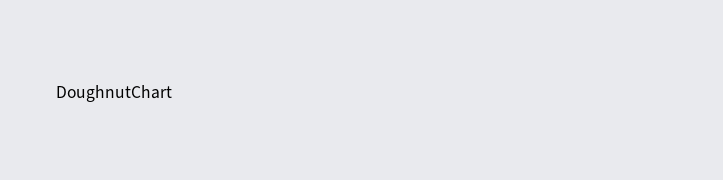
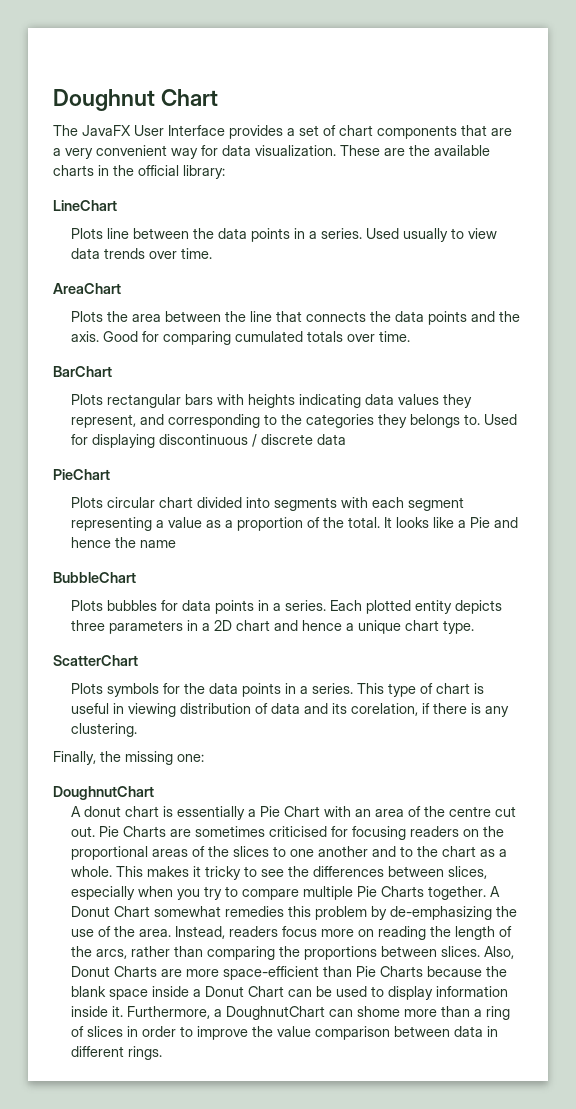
+ Doughnut Chart
+ The JavaFX User Interface provides a set of chart components that are a very convenient way for data visualization. These are the available charts in the official library:
+ LineChart
+ Plots line between the data points in a series. Used usually to view data trends over time.
+ AreaChart
+ Plots the area between the line that connects the data points and the axis. Good for comparing cumulated totals over time.
+ BarChart
+ Plots rectangular bars with heights indicating data values they represent, and corresponding to the categories they belongs to. Used for displaying discontinuous / discrete data
+ PieChart
+ Plots circular chart divided into segments with each segment representing a value as a proportion of the total. It looks like a Pie and hence the name
+ BubbleChart
+ Plots bubbles for data points in a series. Each plotted entity depicts three parameters in a 2D chart and hence a unique chart type.
+ ScatterChart
+ Plots symbols for the data points in a series. This type of chart is useful in viewing distribution of data and its corelation, if there is any clustering.
+ Finally, the missing one:
  DoughnutChart
+ A donut chart is essentially a Pie Chart with an area of the centre cut out. Pie Charts are sometimes criticised for focusing readers on the proportional areas of the slices to one another and to the chart as a whole. This makes it tricky to see the differences between slices, especially when you try to compare multiple Pie Charts together. A Donut Chart somewhat remedies this problem by de-emphasizing the use of the area. Instead, readers focus more on reading the length of the arcs, rather than comparing the proportions between slices. Also, Donut Charts are more space-efficient than Pie Charts because the blank space inside a Donut Chart can be used to display information inside it. Furthermore, a DoughnutChart can shome more than a ring of slices in order to improve the value comparison between data in different rings.

